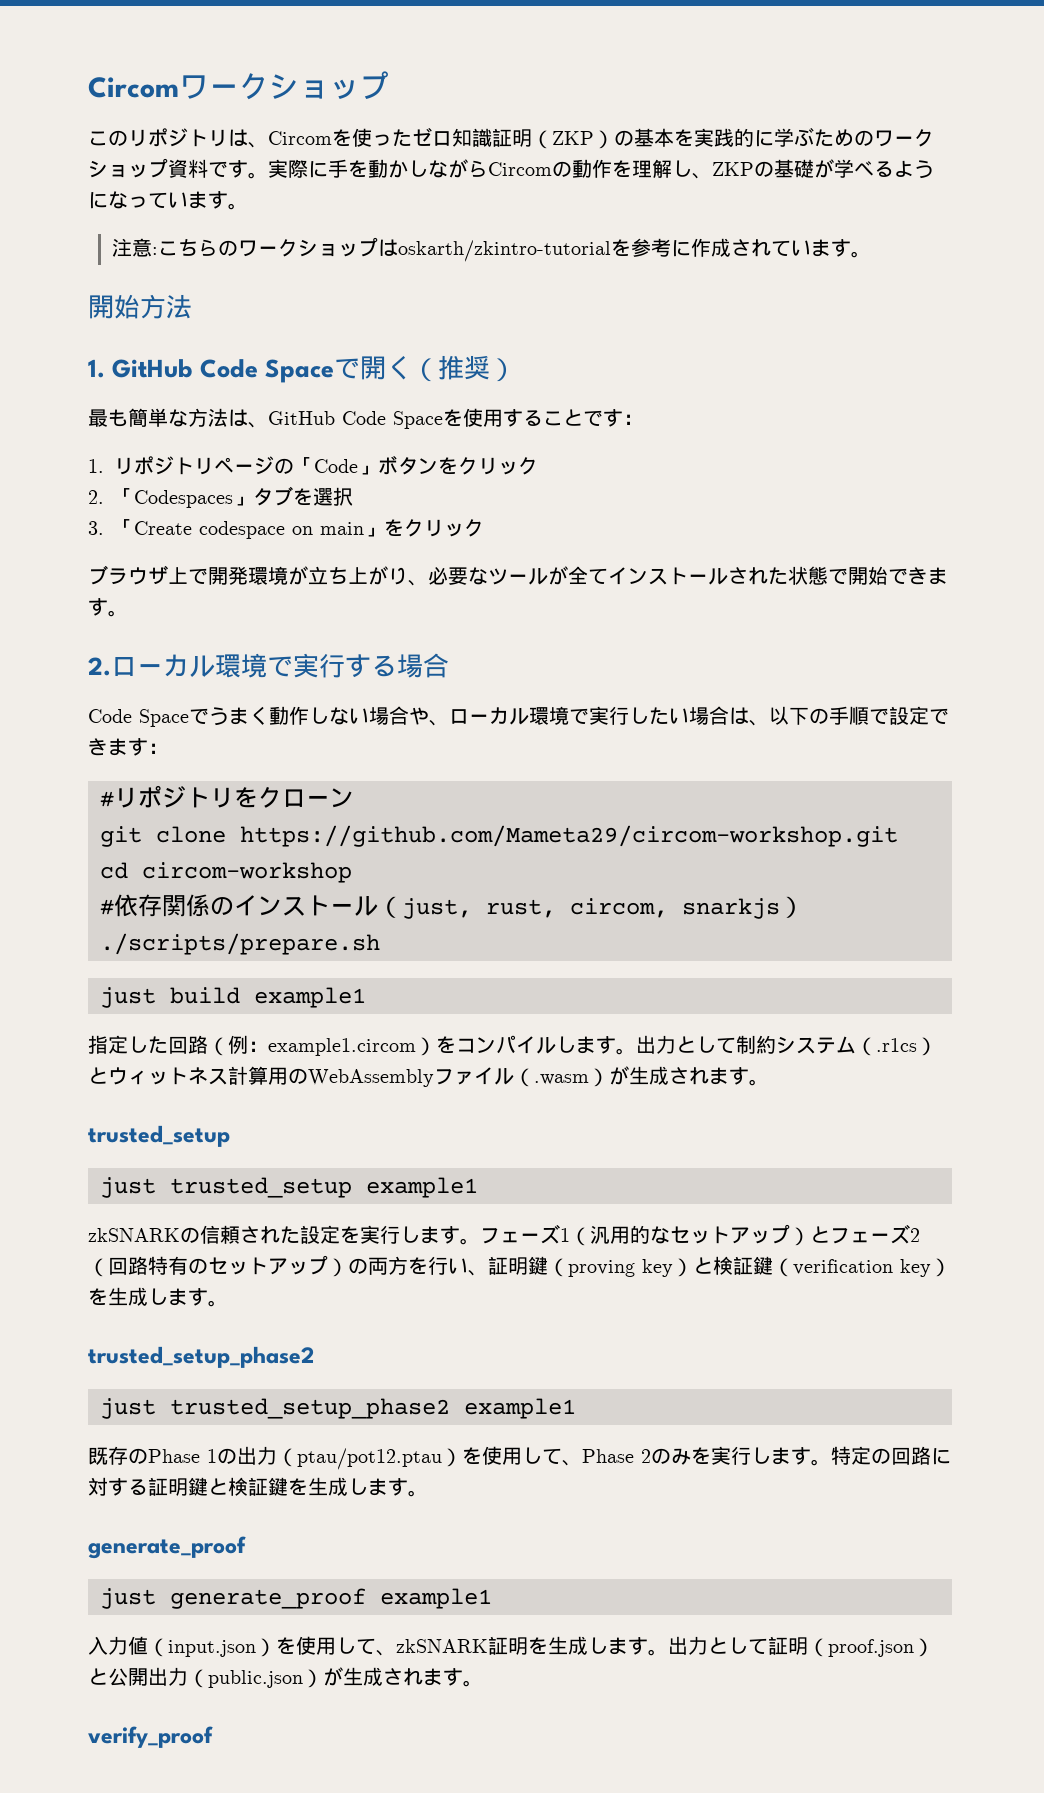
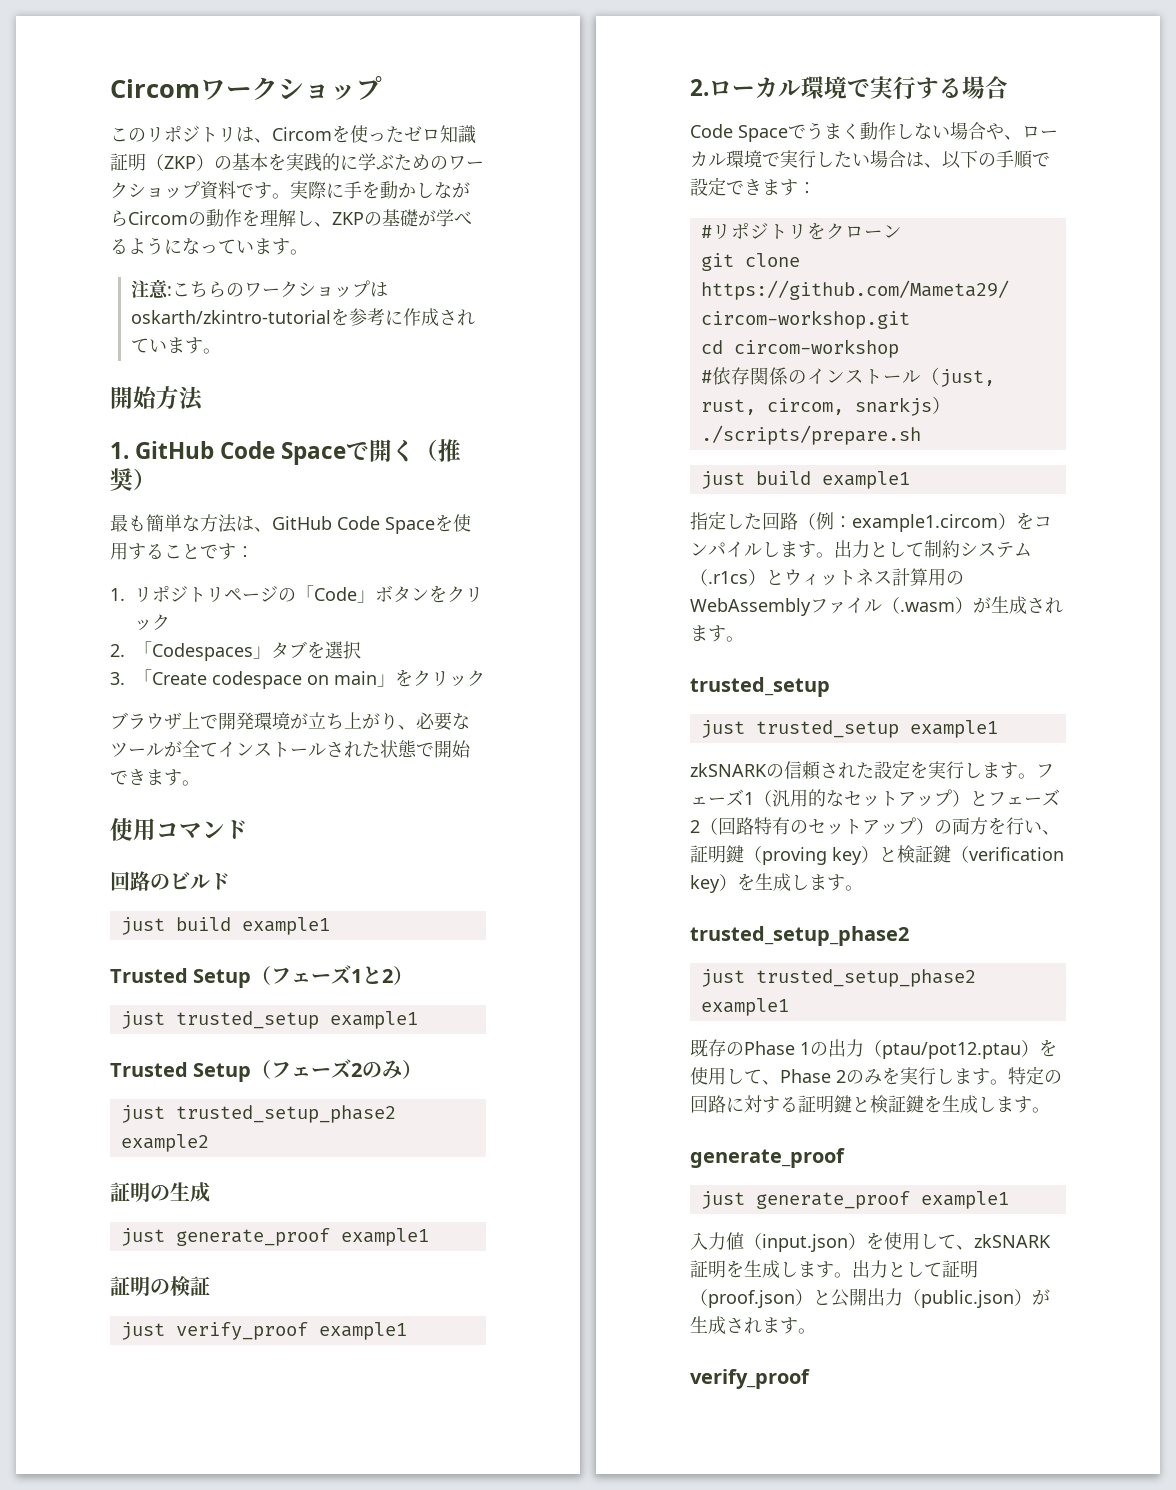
+ 使用コマンド
+ 回路のビルド
+ just build example1
+ Trusted Setup（フェーズ1と2）
+ just trusted_setup example1
+ Trusted Setup（フェーズ2のみ）
+ just trusted_setup_phase2 example2
+ 証明の生成
+ just generate_proof example1
+ 証明の検証
+ just verify_proof example1

